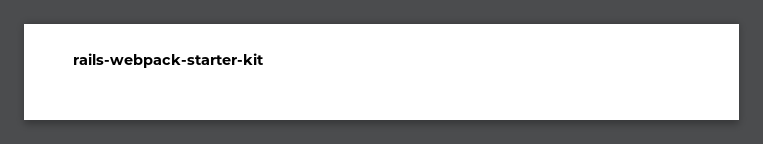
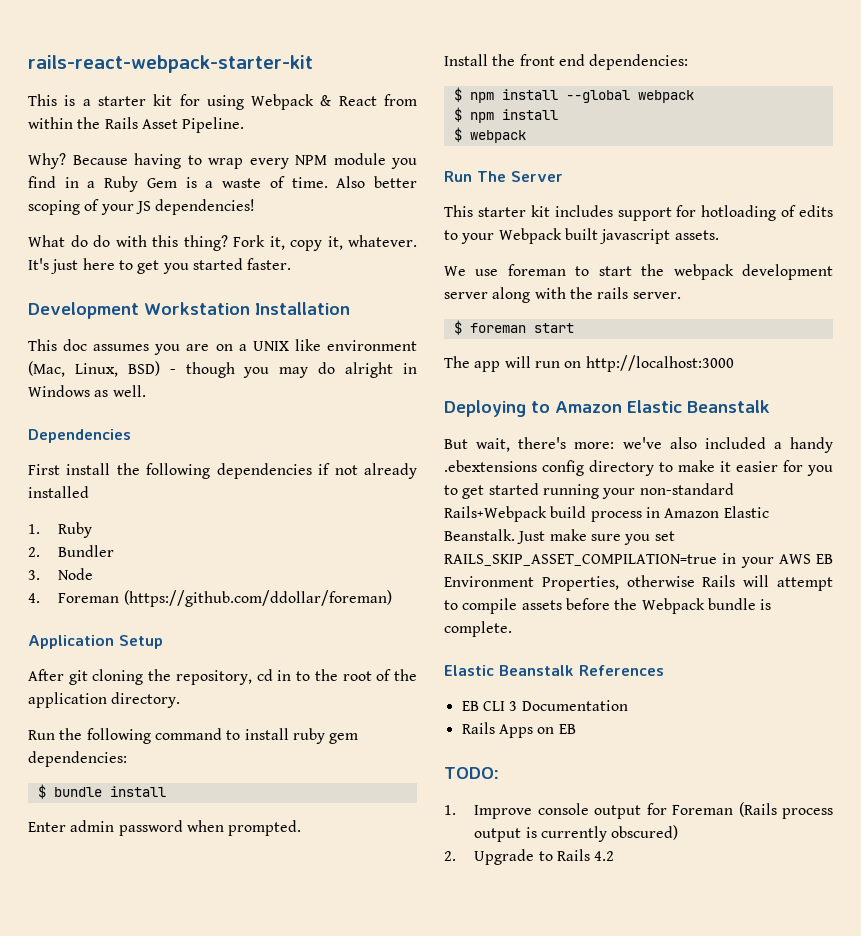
- rails-webpack-starter-kit
+ rails-react-webpack-starter-kit
+ This is a starter kit for using Webpack & React from within the Rails Asset Pipeline.
+ Why? Because having to wrap every NPM module you find in a Ruby Gem is a waste of time. Also better scoping of your JS dependencies!
+ What do do with this thing? Fork it, copy it, whatever. It's just here to get you started faster.
+ Development Workstation Installation
+ This doc assumes you are on a UNIX like environment (Mac, Linux, BSD) - though you may do alright in Windows as well.
+ Dependencies
+ First install the following dependencies if not already installed
+ 1. Ruby
+ 2. Bundler
+ 3. Node
+ 4. Foreman (https://github.com/ddollar/foreman)
+ Application Setup
+ After git cloning the repository, cd in to the root of the application directory.
+ Run the following command to install ruby gem dependencies:
+ $ bundle install
+ Enter admin password when prompted.
+ Install the front end dependencies:
+ $ npm install --global webpack
+ $ npm install
+ $ webpack
+ Run The Server
+ This starter kit includes support for hotloading of edits to your Webpack built javascript assets.
+ We use foreman to start the webpack development server along with the rails server.
+ $ foreman start
+ The app will run on http://localhost:3000
+ Deploying to Amazon Elastic Beanstalk
+ But wait, there's more: we've also included a handy .ebextensions config directory to make it easier for you to get started running your non-standard Rails+Webpack build process in Amazon Elastic Beanstalk. Just make sure you set RAILS_SKIP_ASSET_COMPILATION=true in your AWS EB Environment Properties, otherwise Rails will attempt to compile assets before the Webpack bundle is complete.
+ Elastic Beanstalk References
+ EB CLI 3 Documentation
+ Rails Apps on EB
+ TODO:
+ 1. Improve console output for Foreman (Rails process output is currently obscured)
+ 2. Upgrade to Rails 4.2

